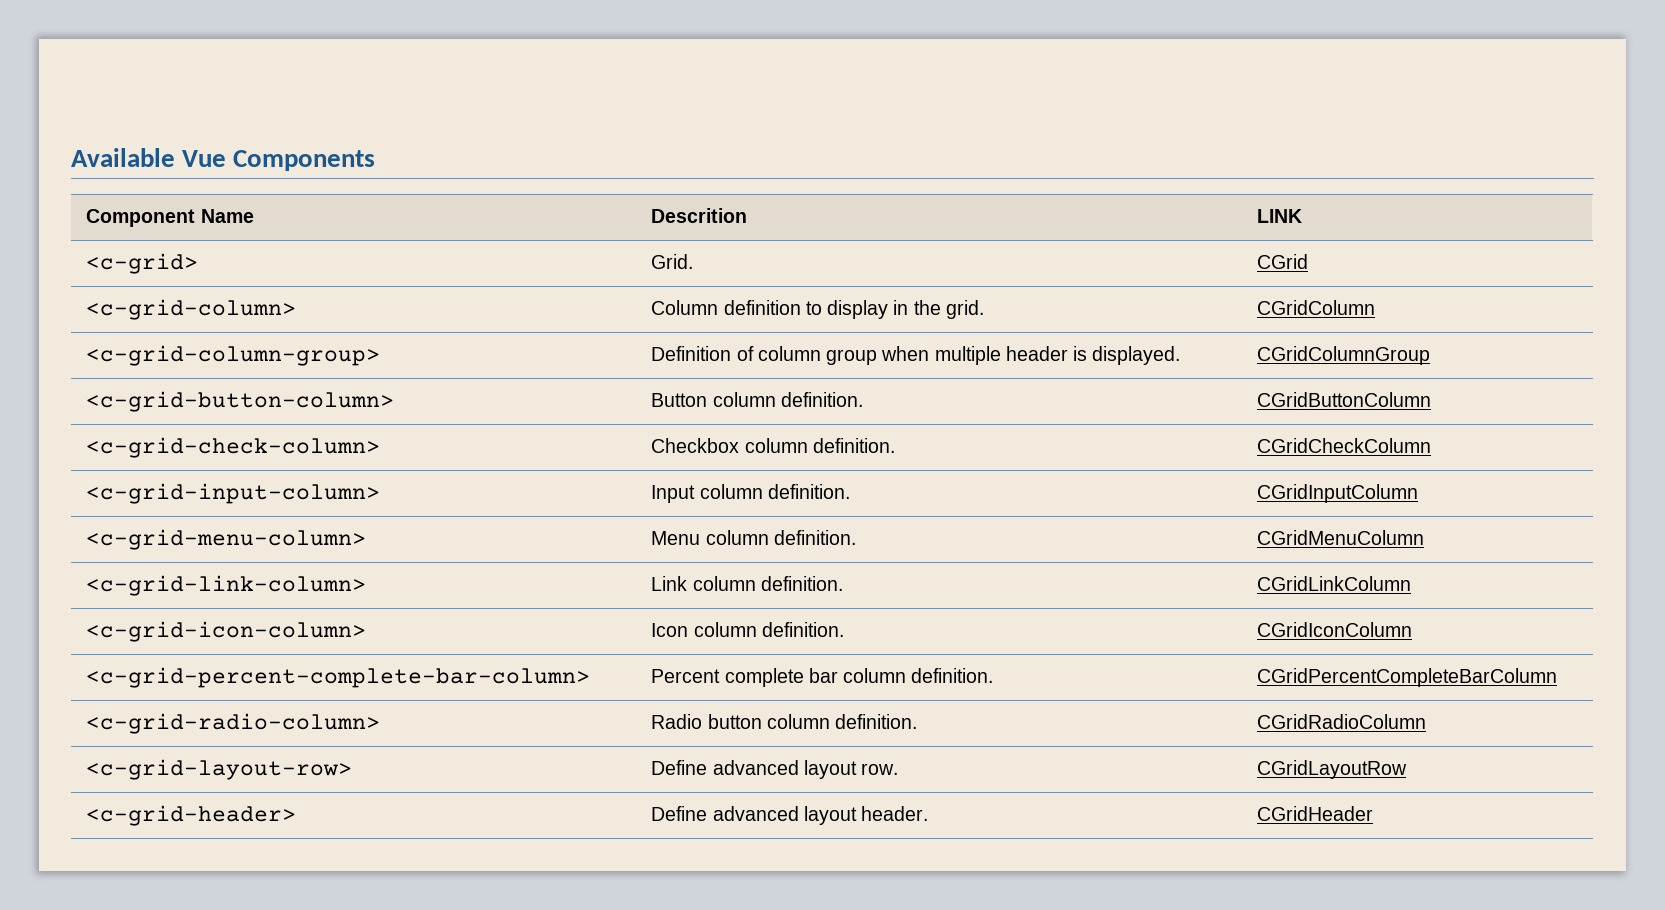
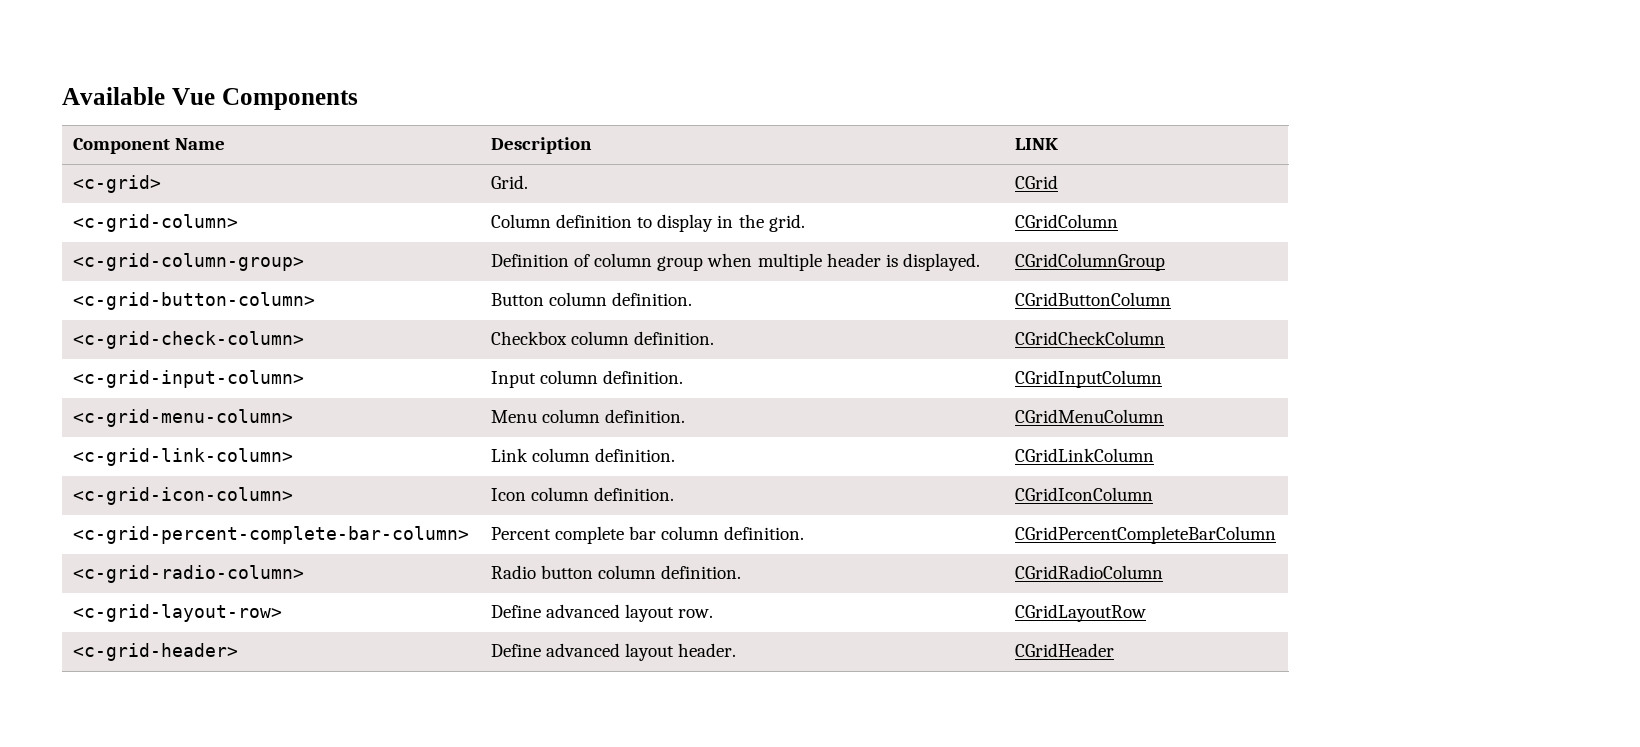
- Component Name | Descrition | LINK
+ Component Name | Description | LINK

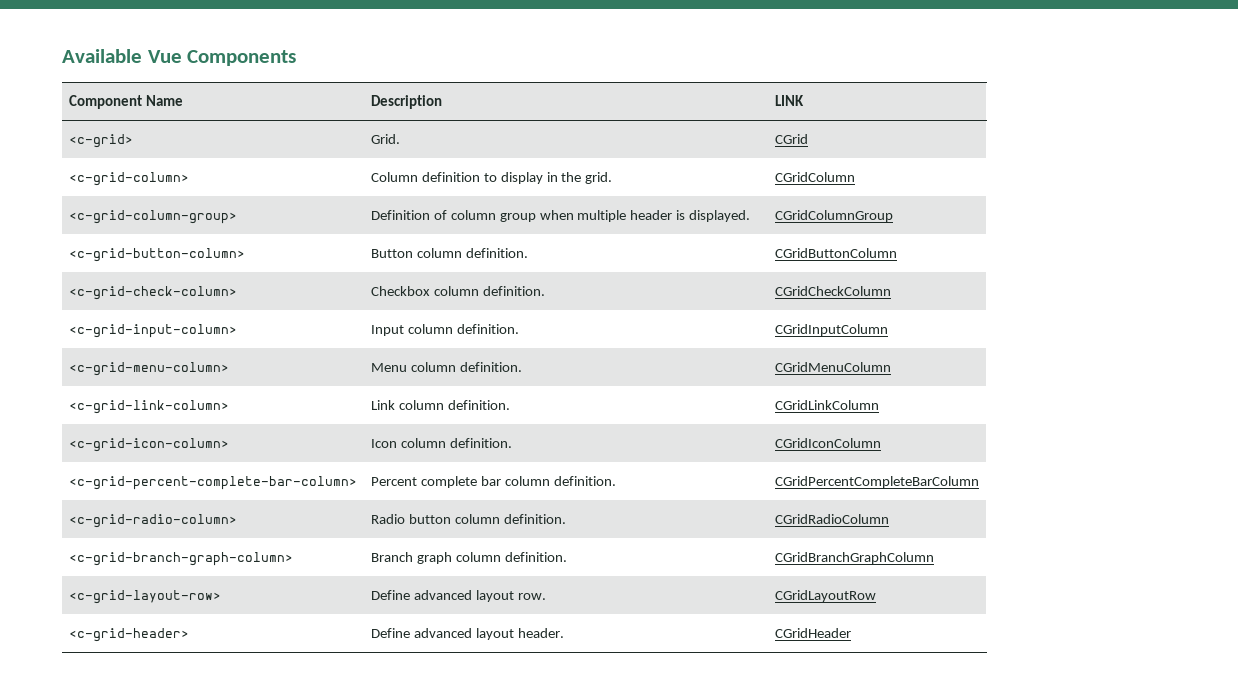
+ <c-grid-branch-graph-column> | Branch graph column definition. | CGridBranchGraphColumn

